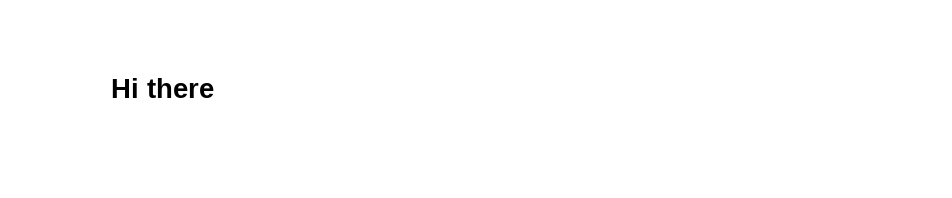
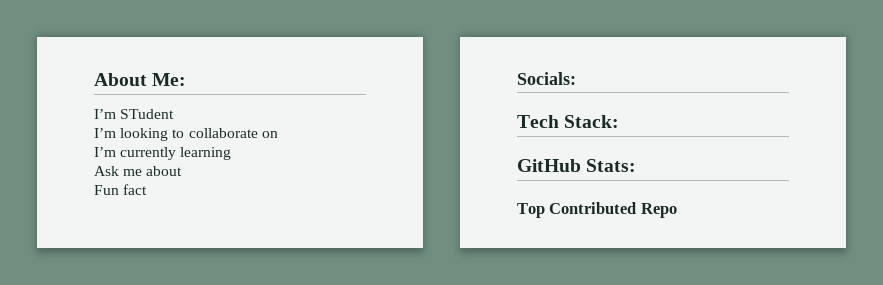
- Hi there
+ About Me:
+ I’m STudent
+ I’m looking to collaborate on
+ I’m currently learning
+ Ask me about
+ Fun fact
+ Socials:
+ Tech Stack:
+ GitHub Stats:
+ Top Contributed Repo

